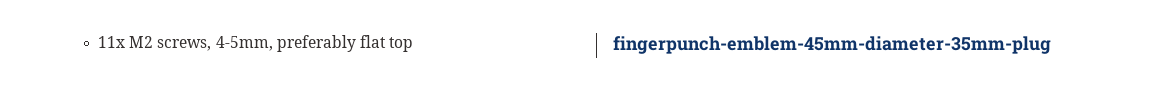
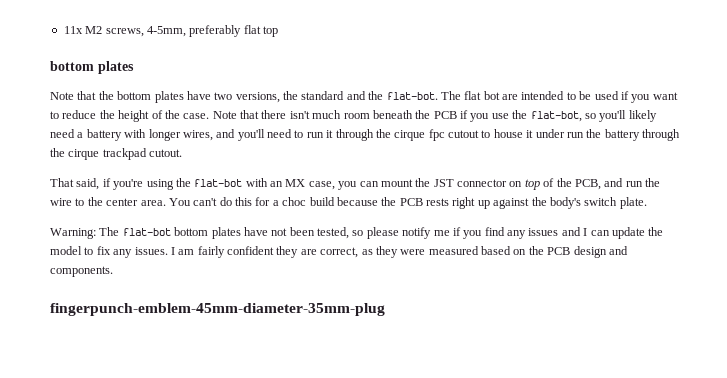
  11x M2 screws, 4-5mm, preferably flat top
+ bottom plates
+ Note that the bottom plates have two versions, the standard and the flat-bot. The flat bot are intended to be used if you want to reduce the height of the case. Note that there isn't much room beneath the PCB if you use the flat-bot, so you'll likely need a battery with longer wires, and you'll need to run it through the cirque fpc cutout to house it under run the battery through the cirque trackpad cutout.
+ That said, if you're using the flat-bot with an MX case, you can mount the JST connector on top of the PCB, and run the wire to the center area. You can't do this for a choc build because the PCB rests right up against the body's switch plate.
+ Warning: The flat-bot bottom plates have not been tested, so please notify me if you find any issues and I can update the model to fix any issues. I am fairly confident they are correct, as they were measured based on the PCB design and components.

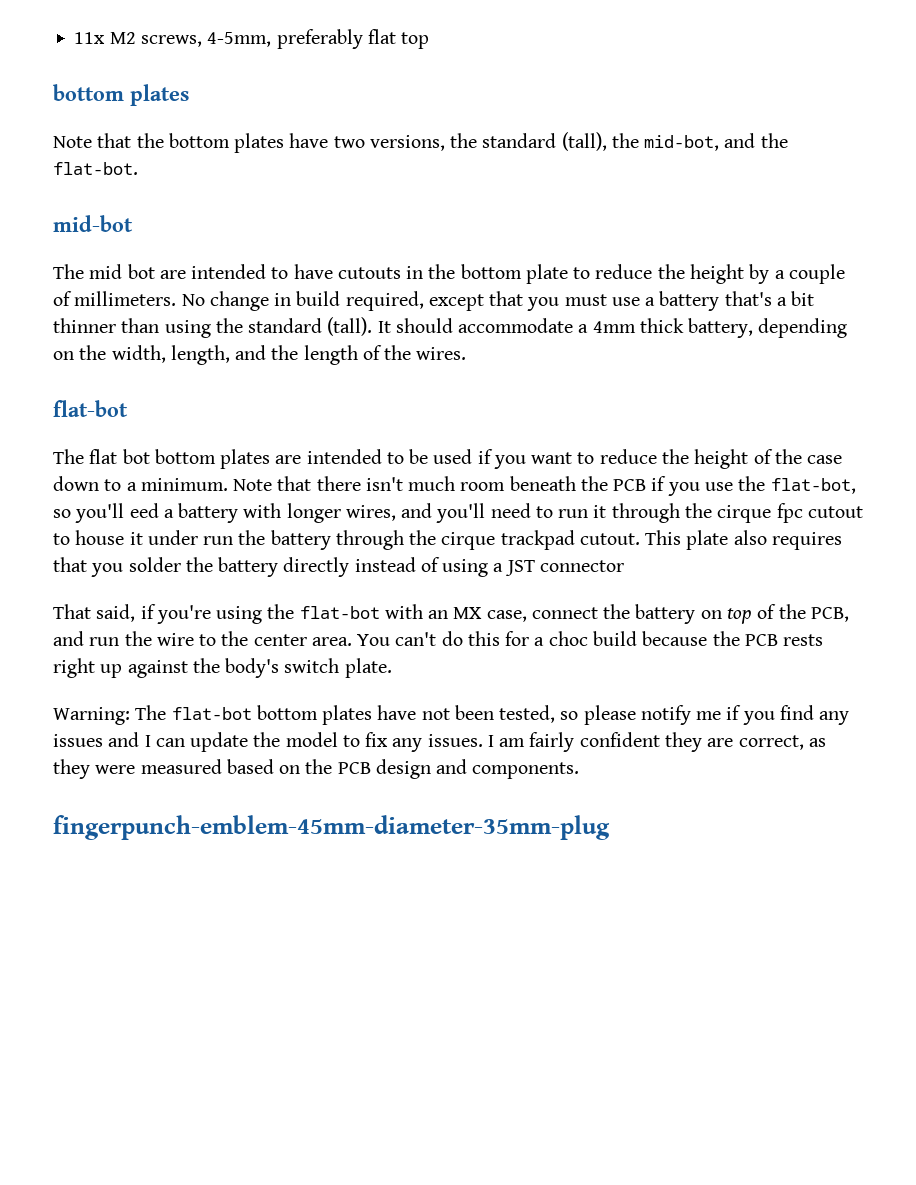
- Note that the bottom plates have two versions, the standard and the flat-bot. The flat bot are intended to be used if you want to reduce the height of the case.
+ Note that the bottom plates have two versions, the standard (tall), the mid-bot, and the flat-bot.
+ mid-bot
+ The mid bot are intended to have cutouts in the bottom plate to reduce the height by a couple of millimeters. No change in build required, except that you must use a battery that's a bit thinner than using the standard (tall). It should accommodate a 4mm thick battery, depending on the width, length, and the length of the wires.
+ flat-bot
+ The flat bot bottom plates are intended to be used if you want to reduce the height of the case down to a minimum.
- Note that there isn't much room beneath the PCB if you use the flat-bot, so you'll likely need a battery with longer wires, and you'll need to run it through the cirque fpc cutout to house it under run the battery through the cirque trackpad cutout.
+ Note that there isn't much room beneath the PCB if you use the flat-bot, so you'll eed a battery with longer wires, and you'll need to run it through the cirque fpc cutout to house it under run the battery through the cirque trackpad cutout. This plate also requires that you solder the battery directly instead of using a JST connector
- That said, if you're using the flat-bot with an MX case, you can mount the JST connector on top of the PCB, and run the wire to the center area.
+ That said, if you're using the flat-bot with an MX case, connect the battery on top of the PCB, and run the wire to the center area.

